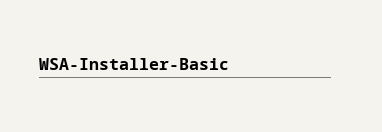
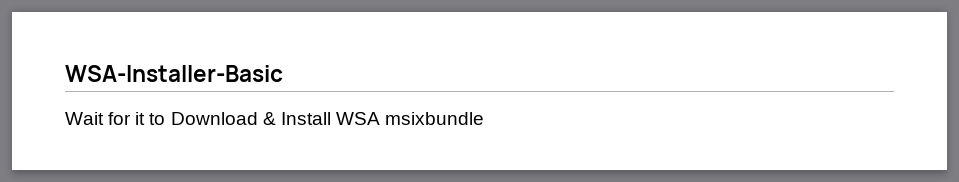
+ Wait for it to Download & Install WSA msixbundle

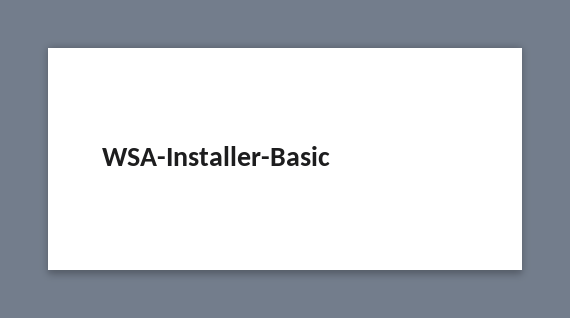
- Wait for it to Download & Install WSA msixbundle

